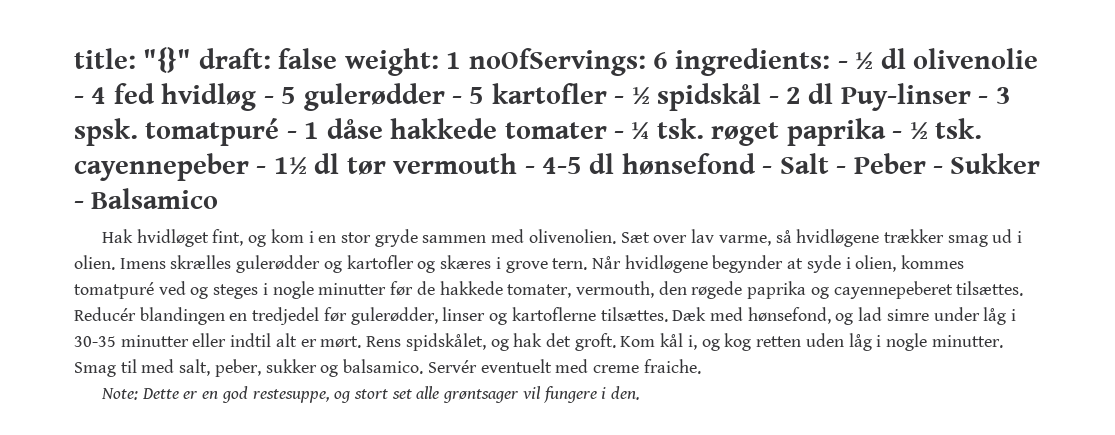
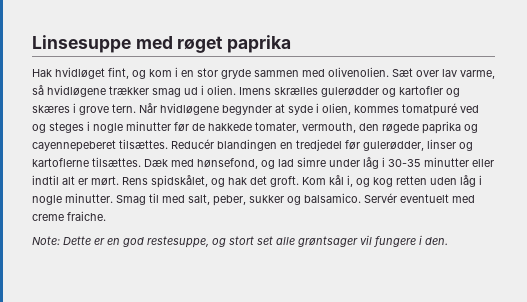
- title: "{}" draft: false weight: 1 noOfServings: 6 ingredients: - ½ dl olivenolie - 4 fed hvidløg - 5 gulerødder - 5 kartofler - ½ spidskål - 2 dl Puy-linser - 3 spsk. tomatpuré - 1 dåse hakkede tomater - ¼ tsk. røget paprika - ½ tsk. cayennepeber - 1½ dl tør vermouth - 4-5 dl hønsefond - Salt - Peber - Sukker - Balsamico
+ Linsesuppe med røget paprika

